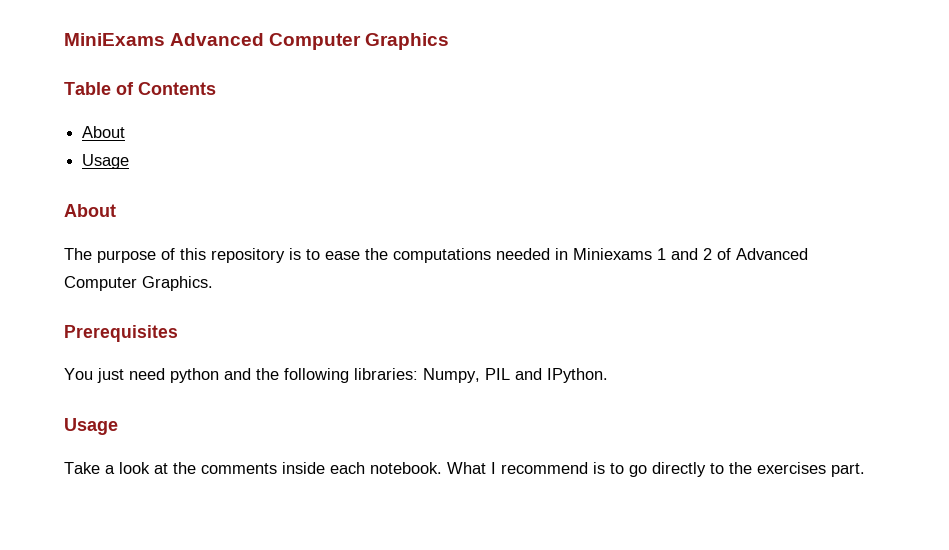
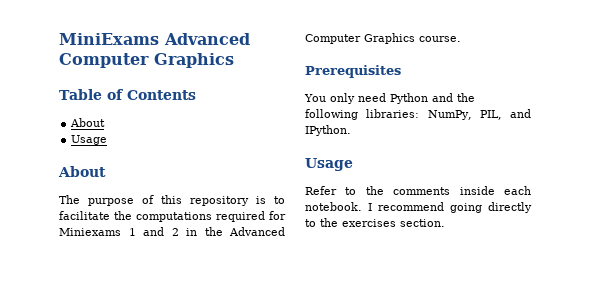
- The purpose of this repository is to ease the computations needed in Miniexams 1 and 2 of Advanced Computer Graphics.
+ The purpose of this repository is to facilitate the computations required for Miniexams 1 and 2 in the Advanced Computer Graphics course.
- You just need python and the following libraries: Numpy, PIL and IPython.
+ You only need Python and the following libraries: NumPy, PIL, and IPython.
- Take a look at the comments inside each notebook.
+ Refer to the comments inside each notebook.
- What I recommend is to go directly to the exercises part.
+ I recommend going directly to the exercises section.

